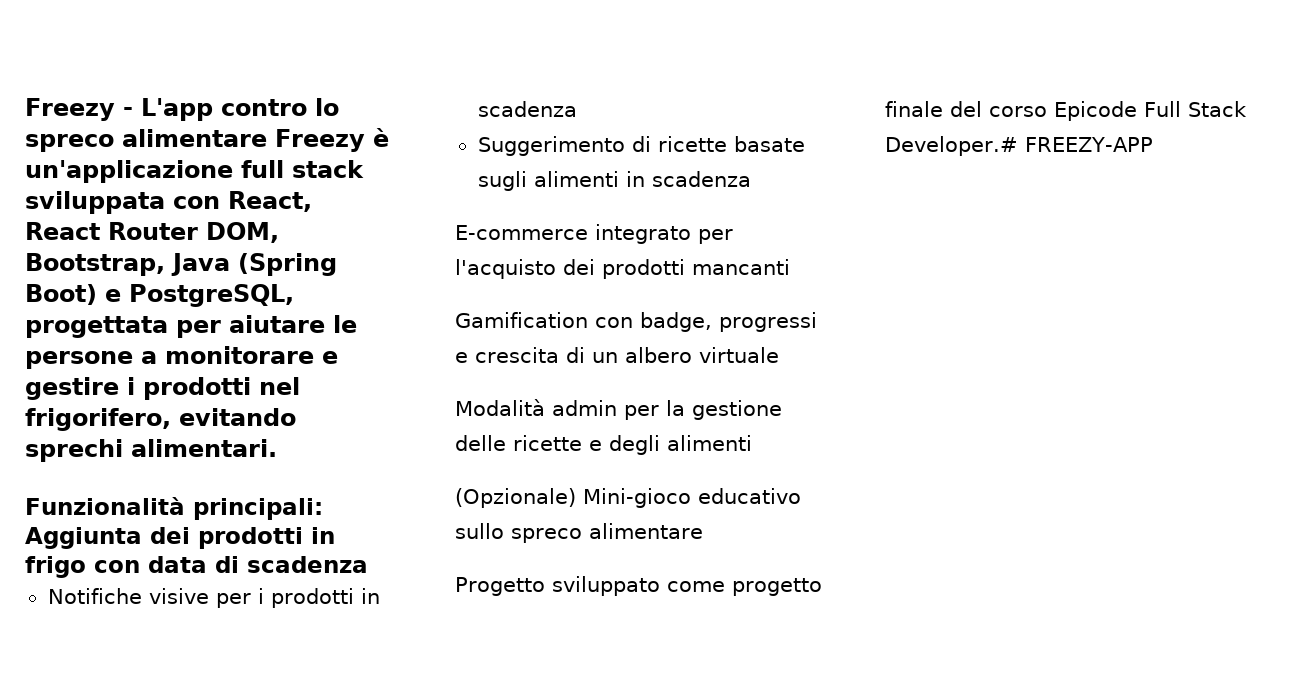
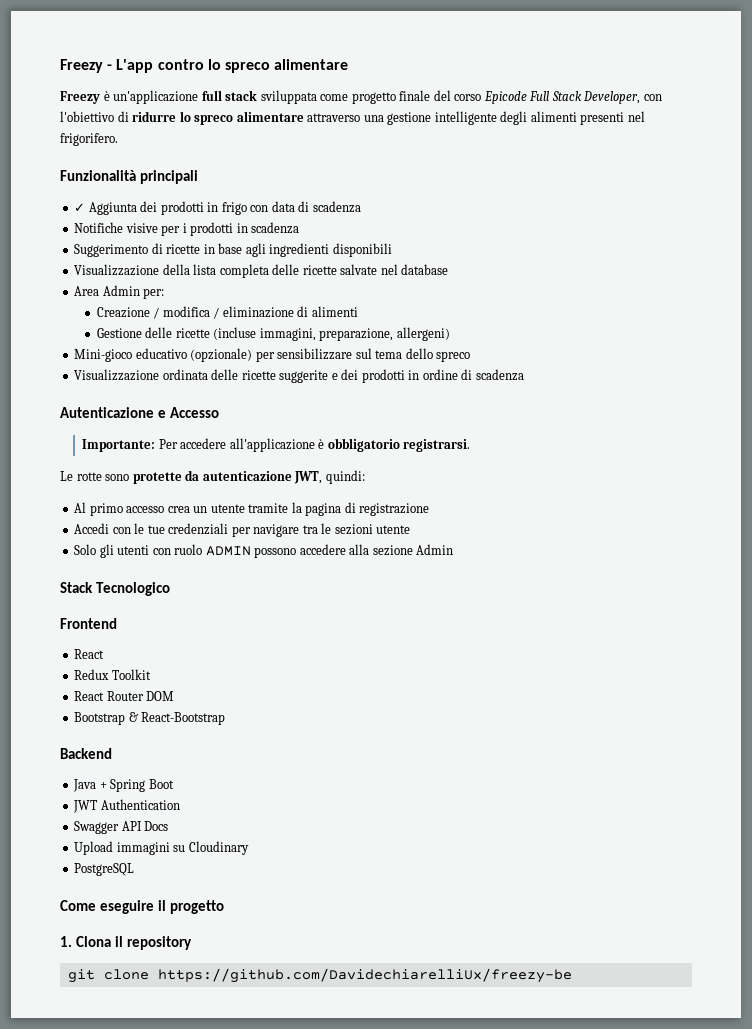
- Freezy - L'app contro lo spreco alimentare Freezy è un'applicazione full stack sviluppata con React, React Router DOM, Bootstrap, Java (Spring Boot) e PostgreSQL, progettata per aiutare le persone a monitorare e gestire i prodotti nel frigorifero, evitando sprechi alimentari.
+ Freezy - L'app contro lo spreco alimentare
+ Freezy è un'applicazione full stack sviluppata come progetto finale del corso Epicode Full Stack Developer, con l'obiettivo di ridurre lo spreco alimentare attraverso una gestione intelligente degli alimenti presenti nel frigorifero.
- Funzionalità principali: Aggiunta dei prodotti in frigo con data di scadenza
+ Funzionalità principali
+ ✓ Aggiunta dei prodotti in frigo con data di scadenza
- Suggerimento di ricette basate sugli alimenti in scadenza
- E-commerce integrato per l'acquisto dei prodotti mancanti
- Gamification con badge, progressi e crescita di un albero virtuale
- Modalità admin per la gestione delle ricette e degli alimenti
- (Opzionale) Mini-gioco educativo sullo spreco alimentare
- Progetto sviluppato come progetto finale del corso Epicode Full Stack Developer.# FREEZY-APP
+ Suggerimento di ricette in base agli ingredienti disponibili
+ Visualizzazione della lista completa delle ricette salvate nel database
+ Area Admin per:
+ Creazione / modifica / eliminazione di alimenti
+ Gestione delle ricette (incluse immagini, preparazione, allergeni)
+ Mini-gioco educativo (opzionale) per sensibilizzare sul tema dello spreco
+ Visualizzazione ordinata delle ricette suggerite e dei prodotti in ordine di scadenza
+ Autenticazione e Accesso
+ Importante: Per accedere all'applicazione è obbligatorio registrarsi.
+ Le rotte sono protette da autenticazione JWT, quindi:
+ Al primo accesso crea un utente tramite la pagina di registrazione
+ Accedi con le tue credenziali per navigare tra le sezioni utente
+ Solo gli utenti con ruolo ADMIN possono accedere alla sezione Admin
+ Stack Tecnologico
+ Frontend
+ React
+ Redux Toolkit
+ React Router DOM
+ Bootstrap & React-Bootstrap
+ Backend
+ Java + Spring Boot
+ JWT Authentication
+ Swagger API Docs
+ Upload immagini su Cloudinary
+ PostgreSQL
+ Come eseguire il progetto
+ 1. Clona il repository
+ git clone https://github.com/DavidechiarelliUx/freezy-be

